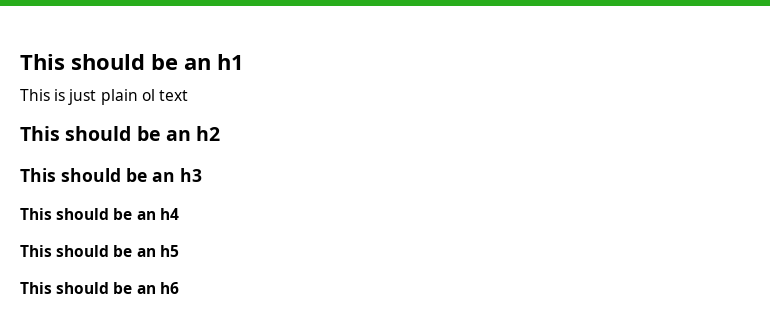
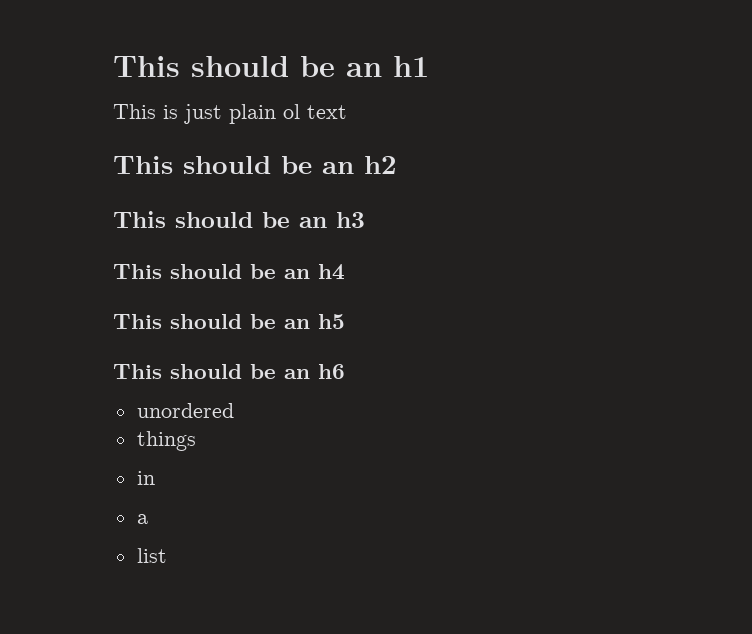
+ unordered
+ things
+ in
+ a
+ list

